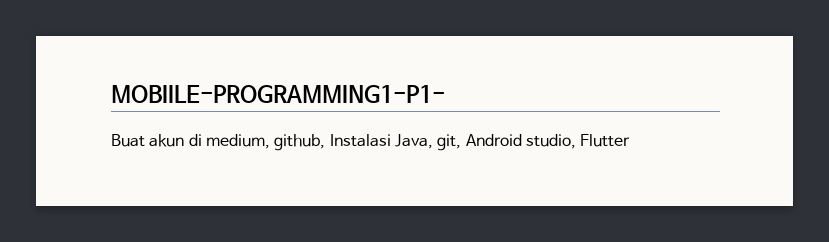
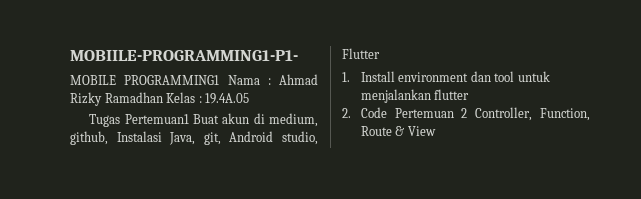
- Buat akun di medium, github, Instalasi Java, git, Android studio, Flutter
+ MOBILE PROGRAMMING1 Nama : Ahmad Rizky Ramadhan Kelas : 19.4A.05
+ Tugas Pertemuan1 Buat akun di medium, github, Instalasi Java, git, Android studio, Flutter
+ 1. Install environment dan tool untuk menjalankan flutter
+ 2. Code Pertemuan 2 Controller, Function, Route & View

